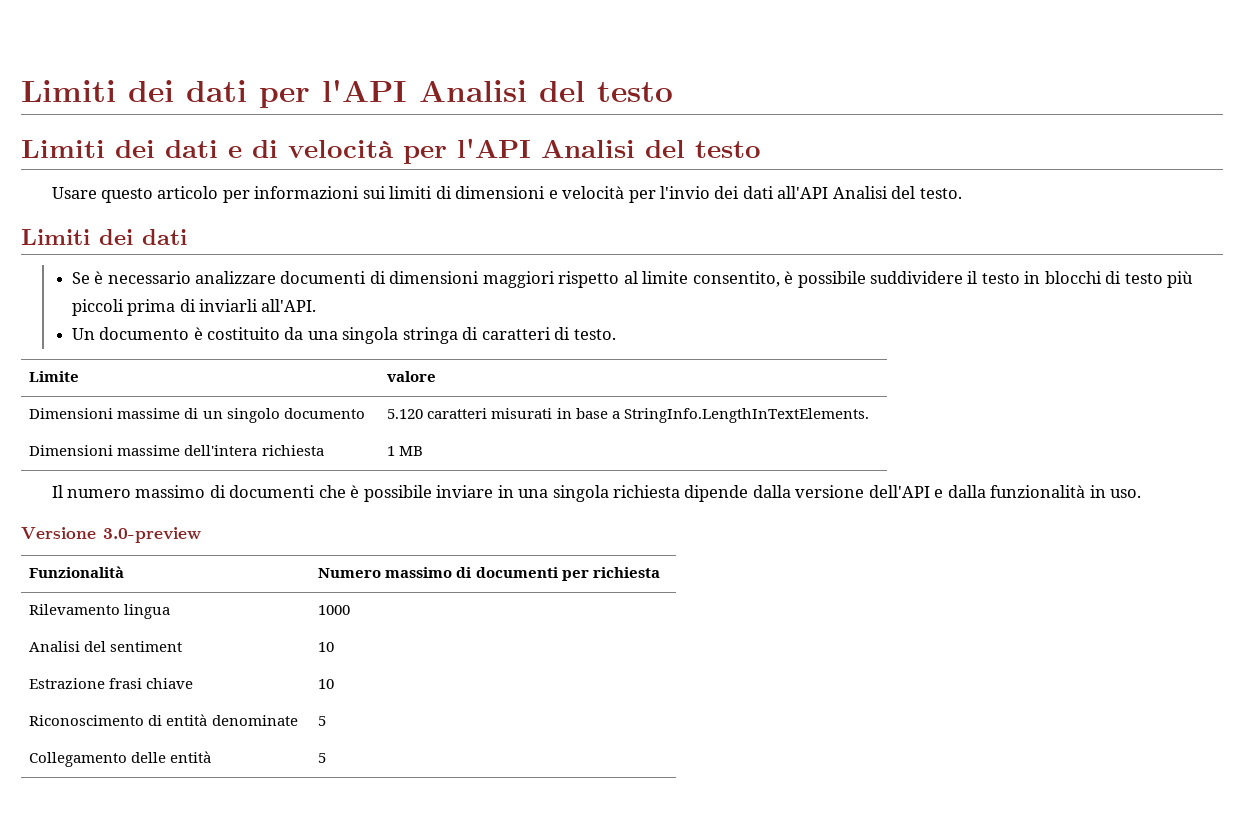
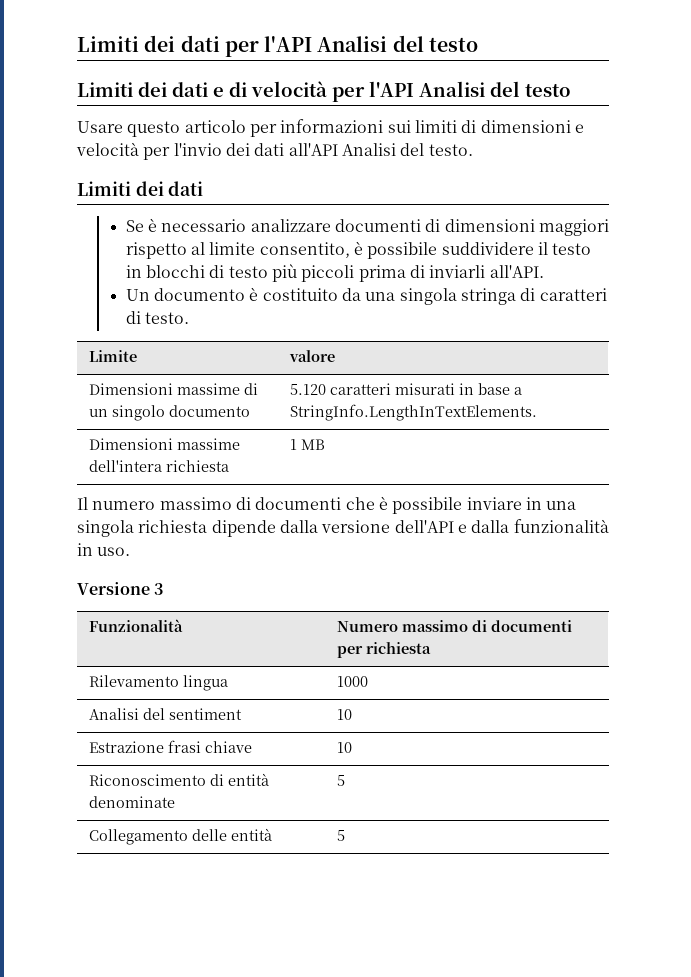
- Versione 3.0-preview
+ Versione 3

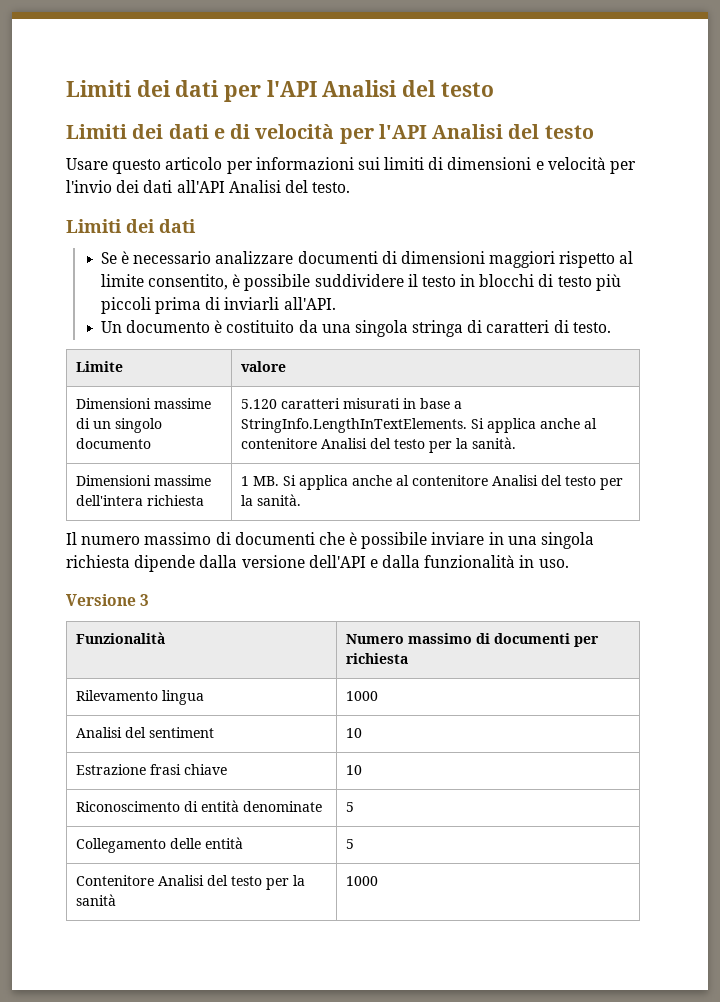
- Dimensioni massime di un singolo documento | 5.120 caratteri misurati in base a StringInfo.LengthInTextElements.
+ Dimensioni massime di un singolo documento | 5.120 caratteri misurati in base a StringInfo.LengthInTextElements. Si applica anche al contenitore Analisi del testo per la sanità.
- Dimensioni massime dell'intera richiesta | 1 MB
+ Dimensioni massime dell'intera richiesta | 1 MB. Si applica anche al contenitore Analisi del testo per la sanità.
+ Contenitore Analisi del testo per la sanità | 1000

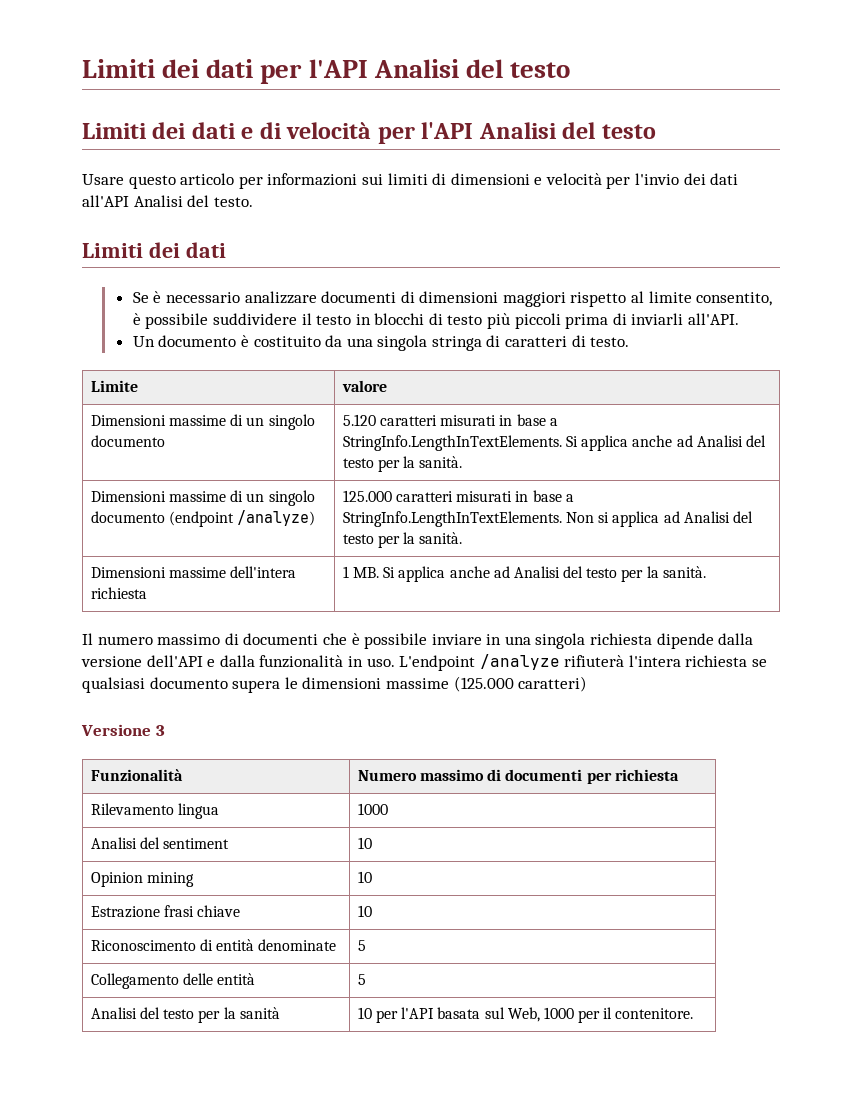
- Dimensioni massime di un singolo documento | 5.120 caratteri misurati in base a StringInfo.LengthInTextElements. Si applica anche al contenitore Analisi del testo per la sanità.
+ Dimensioni massime di un singolo documento | 5.120 caratteri misurati in base a StringInfo.LengthInTextElements. Si applica anche ad Analisi del testo per la sanità.
+ Dimensioni massime di un singolo documento (endpoint /analyze) | 125.000 caratteri misurati in base a StringInfo.LengthInTextElements. Non si applica ad Analisi del testo per la sanità.
- Dimensioni massime dell'intera richiesta | 1 MB. Si applica anche al contenitore Analisi del testo per la sanità.
+ Dimensioni massime dell'intera richiesta | 1 MB. Si applica anche ad Analisi del testo per la sanità.
+ L'endpoint /analyze rifiuterà l'intera richiesta se qualsiasi documento supera le dimensioni massime (125.000 caratteri)
+ Opinion mining | 10
- Contenitore Analisi del testo per la sanità | 1000
+ Analisi del testo per la sanità | 10 per l'API basata sul Web, 1000 per il contenitore.

